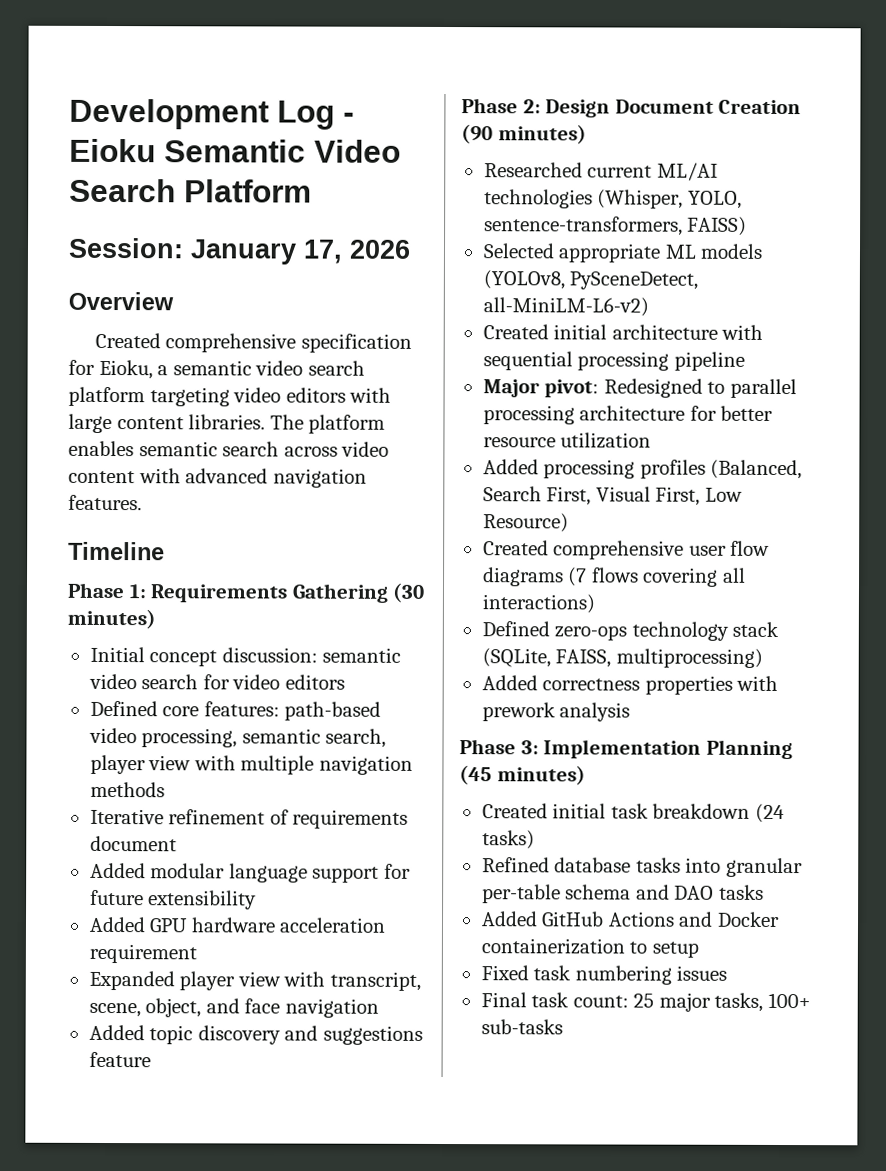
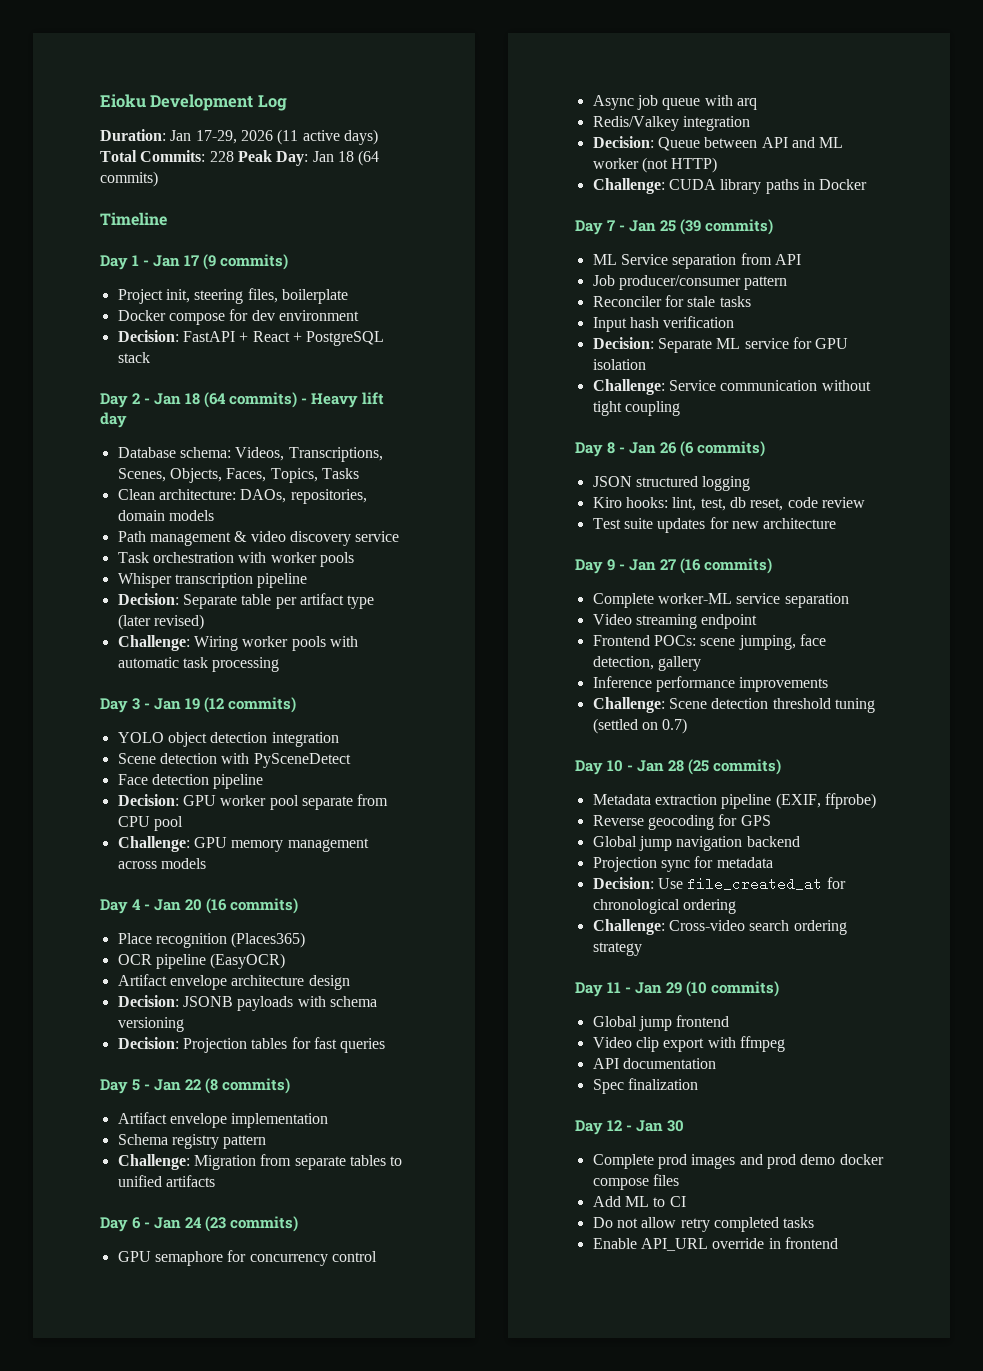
- Development Log - Eioku Semantic Video Search Platform
- Session: January 17, 2026
- Overview
- Created comprehensive specification for Eioku, a semantic video search platform targeting video editors with large content libraries. The platform enables semantic search across video content with advanced navigation features.
+ Eioku Development Log
+ Duration: Jan 17-29, 2026 (11 active days) Total Commits: 228 Peak Day: Jan 18 (64 commits)
  Timeline
- Phase 1: Requirements Gathering (30 minutes)
- Initial concept discussion: semantic video search for video editors
- Defined core features: path-based video processing, semantic search, player view with multiple navigation methods
- Iterative refinement of requirements document
- Added modular language support for future extensibility
- Added GPU hardware acceleration requirement
- Expanded player view with transcript, scene, object, and face navigation
- Added topic discovery and suggestions feature
- Phase 2: Design Document Creation (90 minutes)
- Researched current ML/AI technologies (Whisper, YOLO, sentence-transformers, FAISS)
- Selected appropriate ML models (YOLOv8, PySceneDetect, all-MiniLM-L6-v2)
- Created initial architecture with sequential processing pipeline
- Major pivot: Redesigned to parallel processing architecture for better resource utilization
- Added processing profiles (Balanced, Search First, Visual First, Low Resource)
- Created comprehensive user flow diagrams (7 flows covering all interactions)
- Defined zero-ops technology stack (SQLite, FAISS, multiprocessing)
- Added correctness properties with prework analysis
- Phase 3: Implementation Planning (45 minutes)
- Created initial task breakdown (24 tasks)
- Refined database tasks into granular per-table schema and DAO tasks
- Added GitHub Actions and Docker containerization to setup
- Fixed task numbering issues
- Final task count: 25 major tasks, 100+ sub-tasks
+ Day 1 - Jan 17 (9 commits)
+ Project init, steering files, boilerplate
+ Docker compose for dev environment
+ Decision: FastAPI + React + PostgreSQL stack
+ Day 2 - Jan 18 (64 commits) - Heavy lift day
+ Database schema: Videos, Transcriptions, Scenes, Objects, Faces, Topics, Tasks
+ Clean architecture: DAOs, repositories, domain models
+ Path management & video discovery service
+ Task orchestration with worker pools
+ Whisper transcription pipeline
+ Decision: Separate table per artifact type (later revised)
+ Challenge: Wiring worker pools with automatic task processing
+ Day 3 - Jan 19 (12 commits)
+ YOLO object detection integration
+ Scene detection with PySceneDetect
+ Face detection pipeline
+ Decision: GPU worker pool separate from CPU pool
+ Challenge: GPU memory management across models
+ Day 4 - Jan 20 (16 commits)
+ Place recognition (Places365)
+ OCR pipeline (EasyOCR)
+ Artifact envelope architecture design
+ Decision: JSONB payloads with schema versioning
+ Decision: Projection tables for fast queries
+ Day 5 - Jan 22 (8 commits)
+ Artifact envelope implementation
+ Schema registry pattern
+ Challenge: Migration from separate tables to unified artifacts
+ Day 6 - Jan 24 (23 commits)
+ GPU semaphore for concurrency control
+ Async job queue with arq
+ Redis/Valkey integration
+ Decision: Queue between API and ML worker (not HTTP)
+ Challenge: CUDA library paths in Docker
+ Day 7 - Jan 25 (39 commits)
+ ML Service separation from API
+ Job producer/consumer pattern
+ Reconciler for stale tasks
+ Input hash verification
+ Decision: Separate ML service for GPU isolation
+ Challenge: Service communication without tight coupling
+ Day 8 - Jan 26 (6 commits)
+ JSON structured logging
+ Kiro hooks: lint, test, db reset, code review
+ Test suite updates for new architecture
+ Day 9 - Jan 27 (16 commits)
+ Complete worker-ML service separation
+ Video streaming endpoint
+ Frontend POCs: scene jumping, face detection, gallery
+ Inference performance improvements
+ Challenge: Scene detection threshold tuning (settled on 0.7)
+ Day 10 - Jan 28 (25 commits)
+ Metadata extraction pipeline (EXIF, ffprobe)
+ Reverse geocoding for GPS
+ Global jump navigation backend
+ Projection sync for metadata
+ Decision: Use file_created_at for chronological ordering
+ Challenge: Cross-video search ordering strategy
+ Day 11 - Jan 29 (10 commits)
+ Global jump frontend
+ Video clip export with ffmpeg
+ API documentation
+ Spec finalization
+ Day 12 - Jan 30
+ Complete prod images and prod demo docker compose files
+ Add ML to CI
+ Do not allow retry completed tasks
+ Enable API_URL override in frontend

